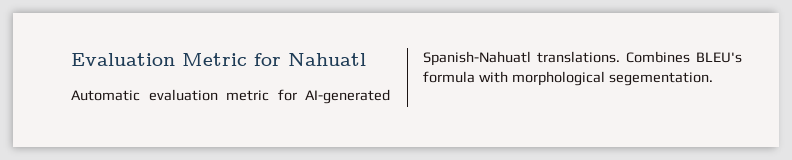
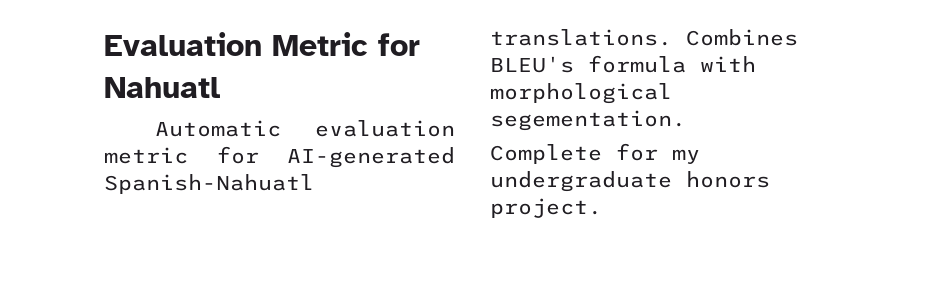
+ Complete for my undergraduate honors project.

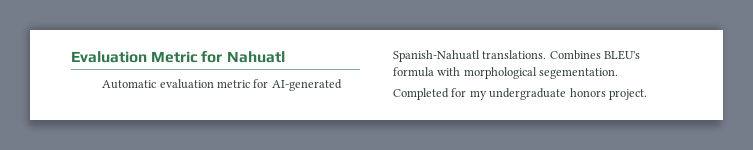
- Complete for my undergraduate honors project.
+ Completed for my undergraduate honors project.

